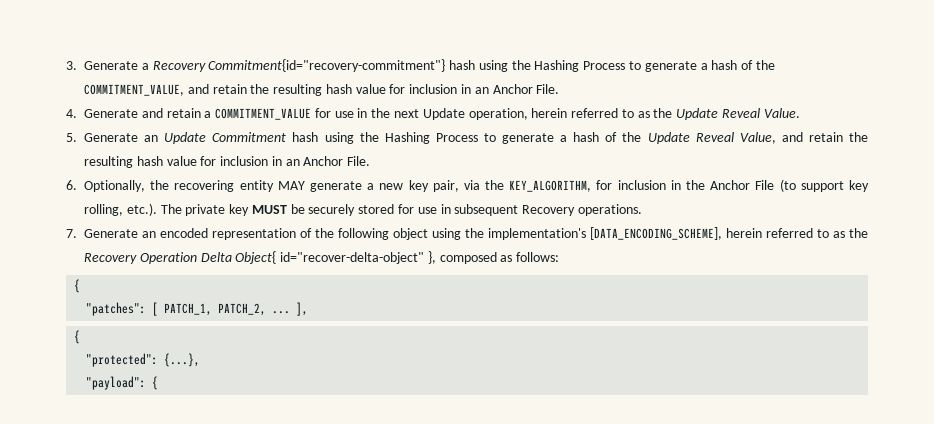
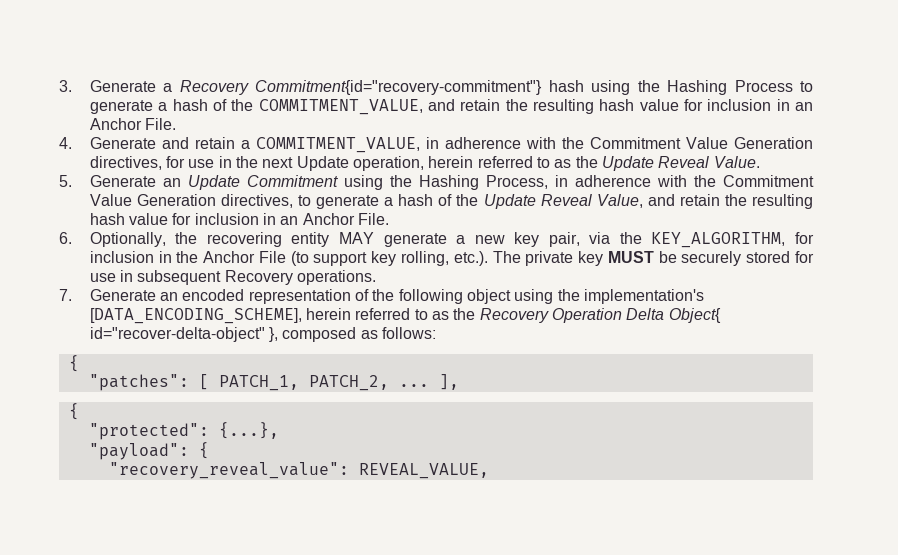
- 4. Generate and retain a COMMITMENT_VALUE for use in the next Update operation, herein referred to as the Update Reveal Value.
+ 4. Generate and retain a COMMITMENT_VALUE, in adherence with the Commitment Value Generation directives, for use in the next Update operation, herein referred to as the Update Reveal Value.
- 5. Generate an Update Commitment hash using the Hashing Process to generate a hash of the Update Reveal Value, and retain the resulting hash value for inclusion in an Anchor File.
+ 5. Generate an Update Commitment using the Hashing Process, in adherence with the Commitment Value Generation directives, to generate a hash of the Update Reveal Value, and retain the resulting hash value for inclusion in an Anchor File.
+ "recovery_reveal_value": REVEAL_VALUE,

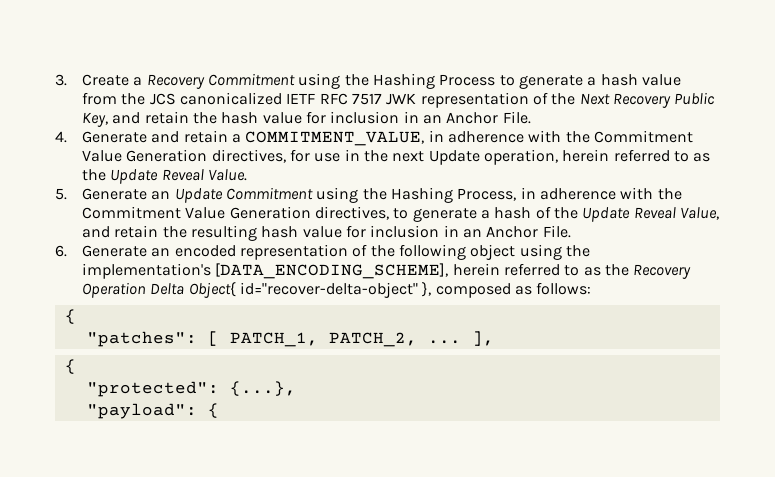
- 3. Generate a Recovery Commitment{id="recovery-commitment"} hash using the Hashing Process to generate a hash of the COMMITMENT_VALUE, and retain the resulting hash value for inclusion in an Anchor File.
+ 3. Create a Recovery Commitment using the Hashing Process to generate a hash value from the JCS canonicalized IETF RFC 7517 JWK representation of the Next Recovery Public Key, and retain the hash value for inclusion in an Anchor File.
- 6. Optionally, the recovering entity MAY generate a new key pair, via the KEY_ALGORITHM, for inclusion in the Anchor File (to support key rolling, etc.). The private key MUST be securely stored for use in subsequent Recovery operations.
- 7. Generate an encoded representation of the following object using the implementation's [DATA_ENCODING_SCHEME], herein referred to as the Recovery Operation Delta Object{ id="recover-delta-object" }, composed as follows:
+ 6. Generate an encoded representation of the following object using the implementation's [DATA_ENCODING_SCHEME], herein referred to as the Recovery Operation Delta Object{ id="recover-delta-object" }, composed as follows:
- "recovery_reveal_value": REVEAL_VALUE,

